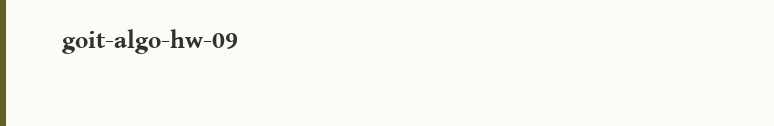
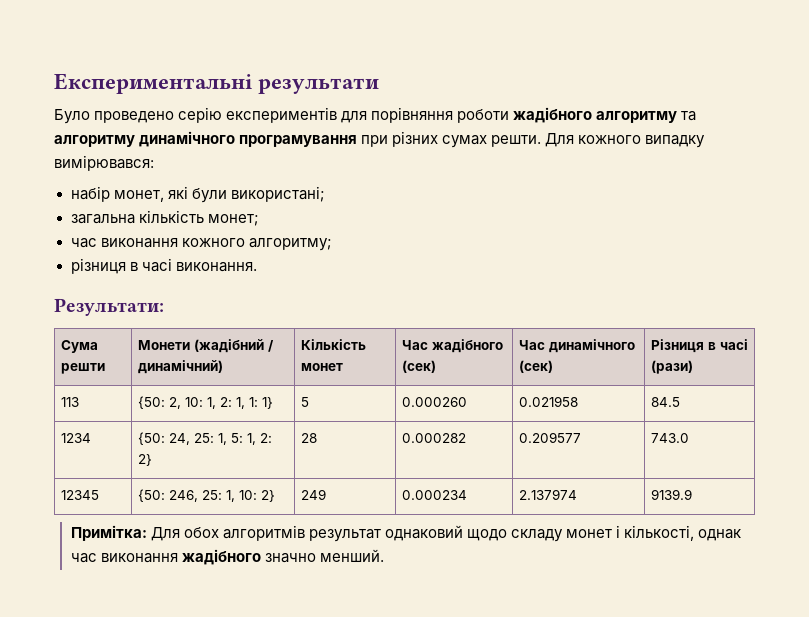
- goit-algo-hw-09
+ Експериментальні результати
+ Було проведено серію експериментів для порівняння роботи жадібного алгоритму та алгоритму динамічного програмування при різних сумах решти. Для кожного випадку вимірювався:
+ набір монет, які були використані;
+ загальна кількість монет;
+ час виконання кожного алгоритму;
+ різниця в часі виконання.
+ Результати:
+ Сума решти | Монети (жадібний / динамічний) | Кількість монет | Час жадібного (сек) | Час динамічного (сек) | Різниця в часі (рази)
+ 113 | {50: 2, 10: 1, 2: 1, 1: 1} | 5 | 0.000260 | 0.021958 | 84.5
+ 1234 | {50: 24, 25: 1, 5: 1, 2: 2} | 28 | 0.000282 | 0.209577 | 743.0
+ 12345 | {50: 246, 25: 1, 10: 2} | 249 | 0.000234 | 2.137974 | 9139.9
+ Примітка: Для обох алгоритмів результат однаковий щодо складу монет і кількості, однак час виконання жадібного значно менший.

